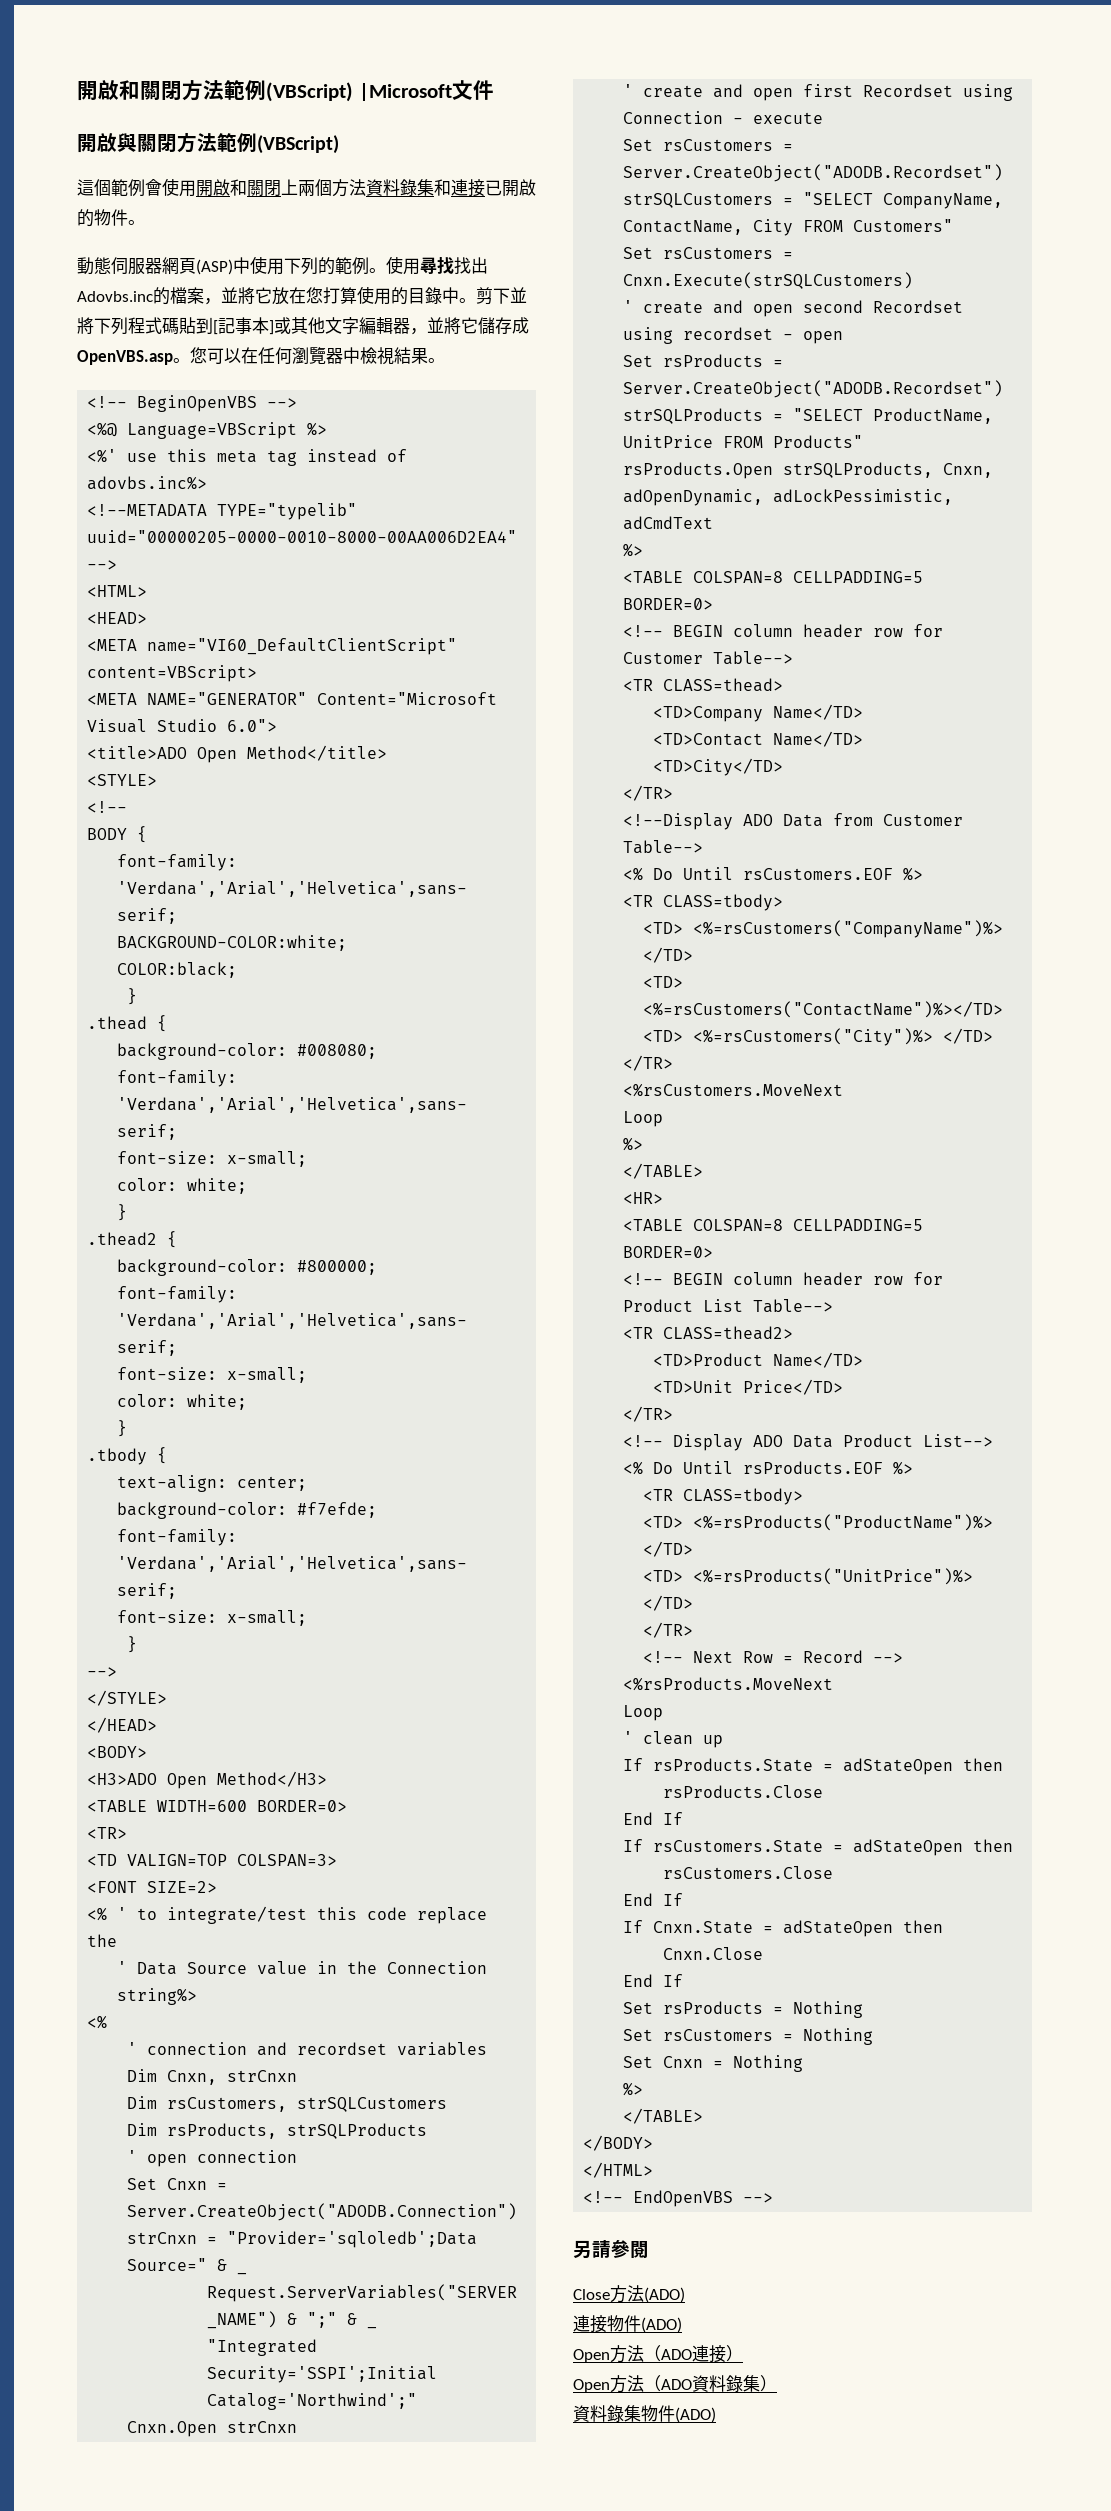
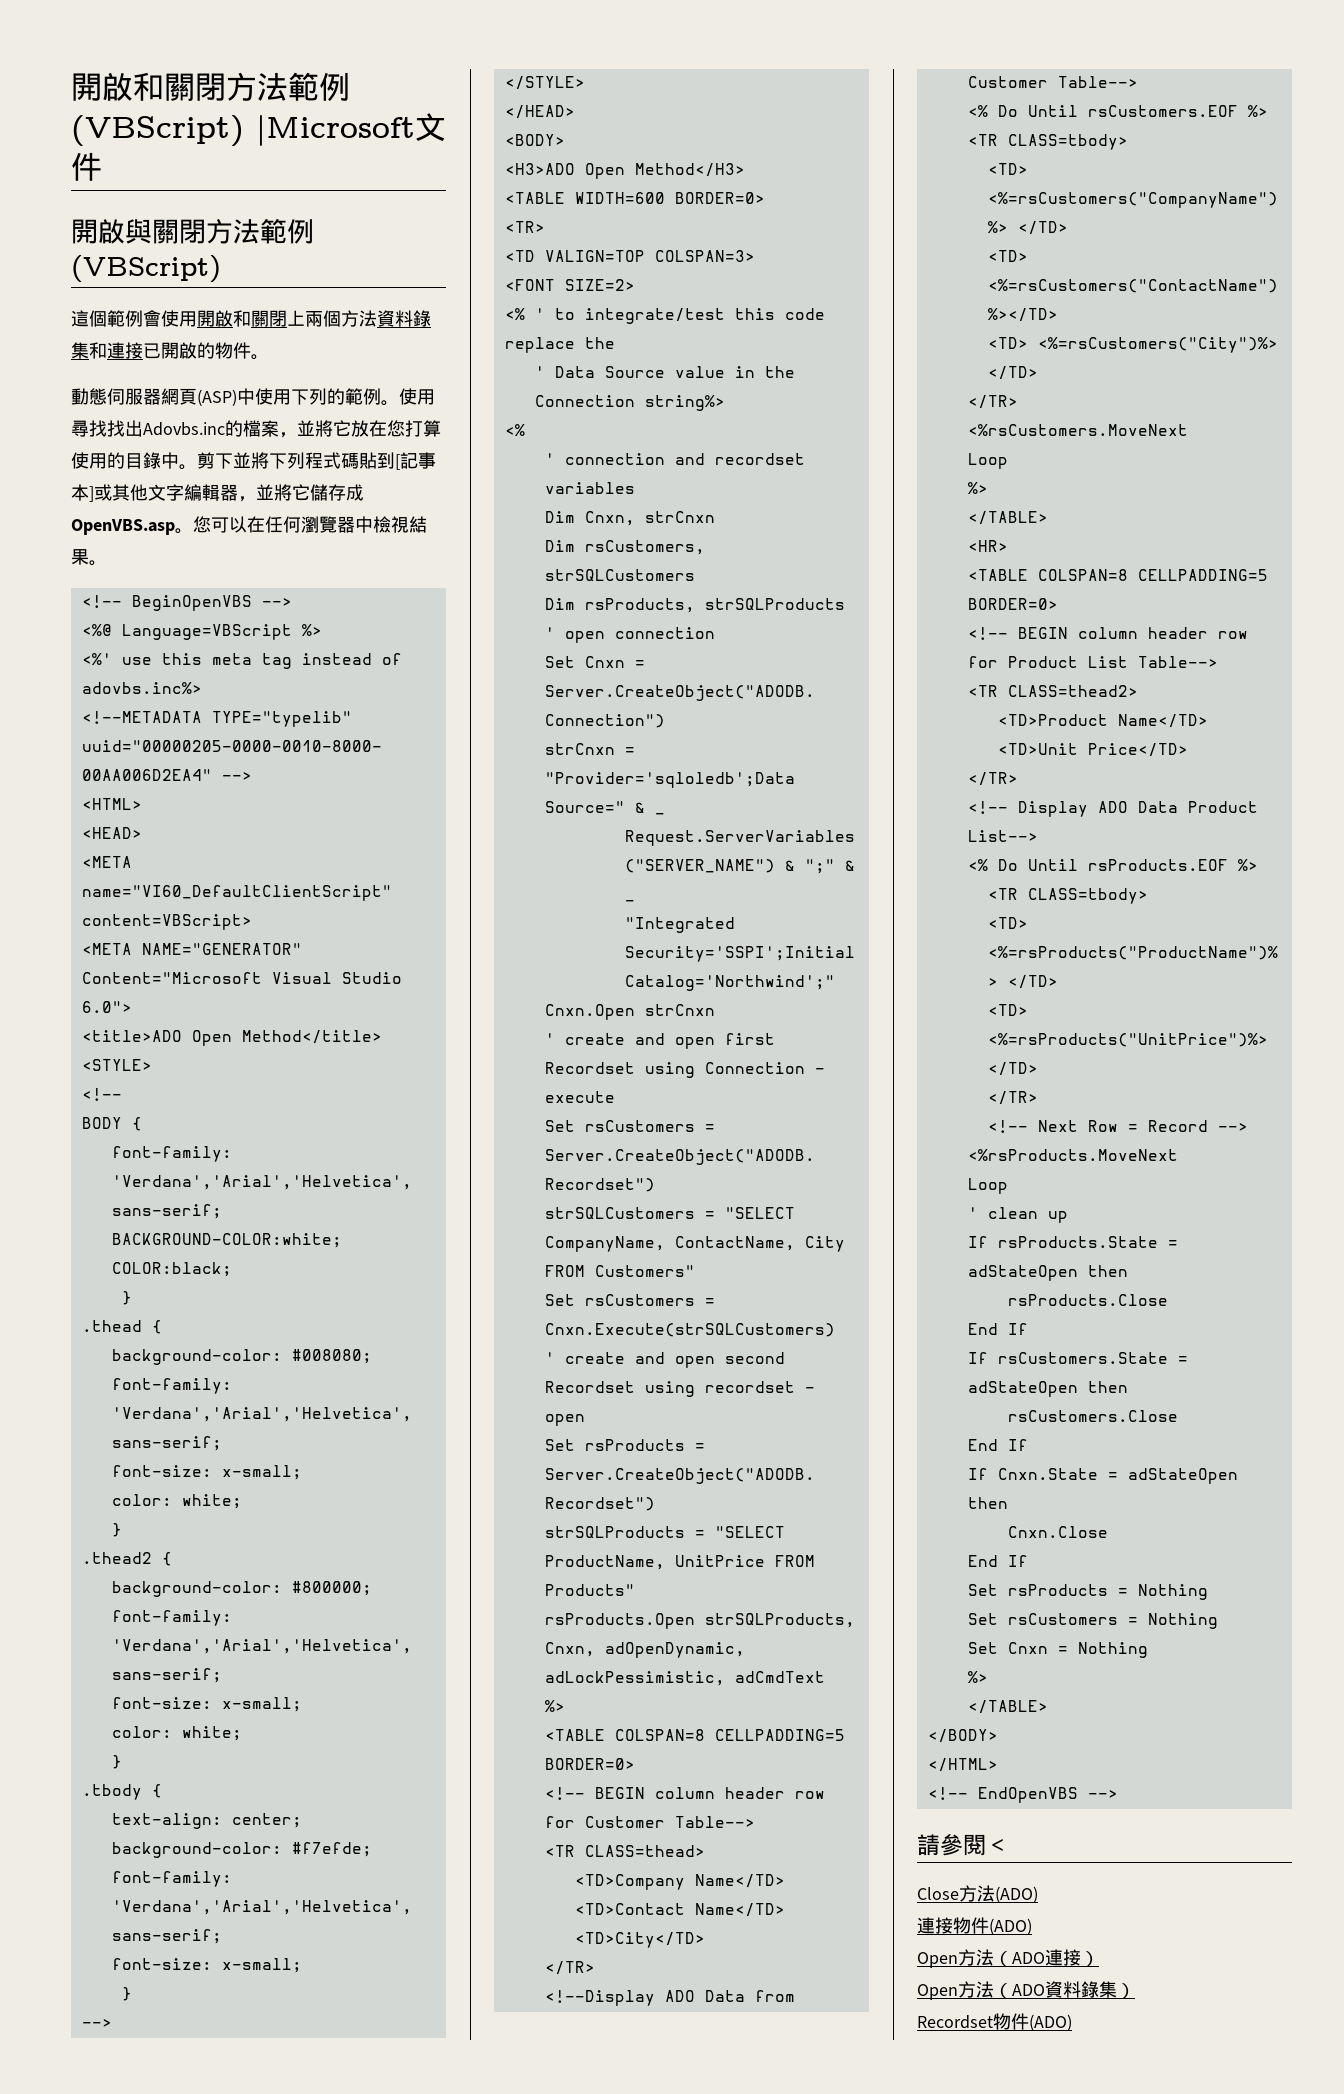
- 另請參閱
+ 請參閱＜
- 資料錄集物件(ADO)
+ Recordset物件(ADO)

